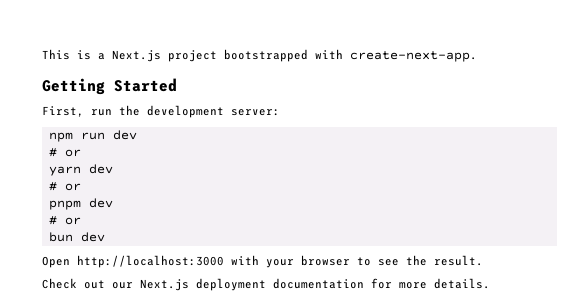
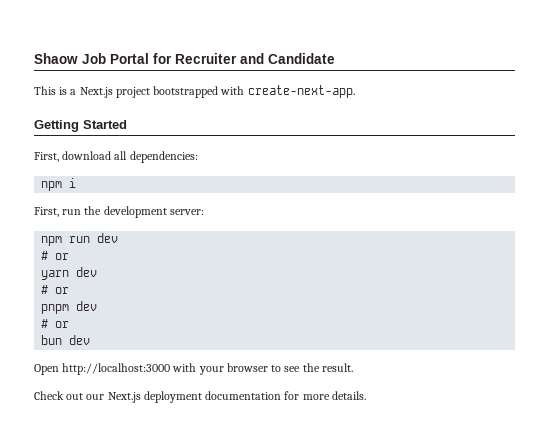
+ Shaow Job Portal for Recruiter and Candidate
+ First, download all dependencies:
+ npm i

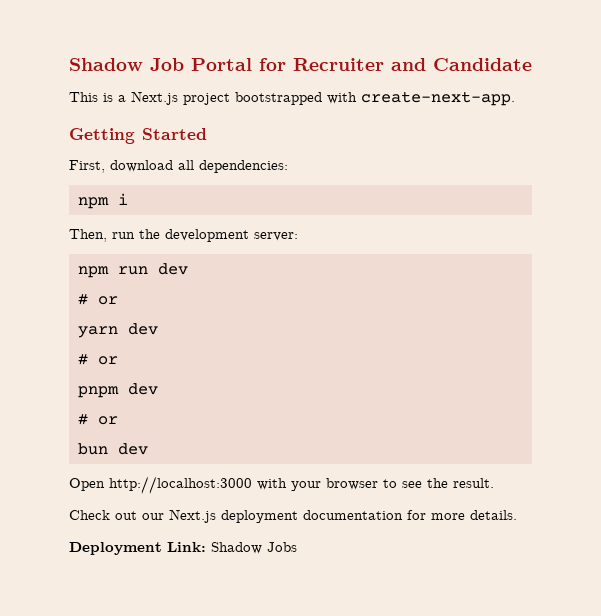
- Shaow Job Portal for Recruiter and Candidate
+ Shadow Job Portal for Recruiter and Candidate
- First, run the development server:
+ Then, run the development server:
+ Deployment Link: Shadow Jobs

